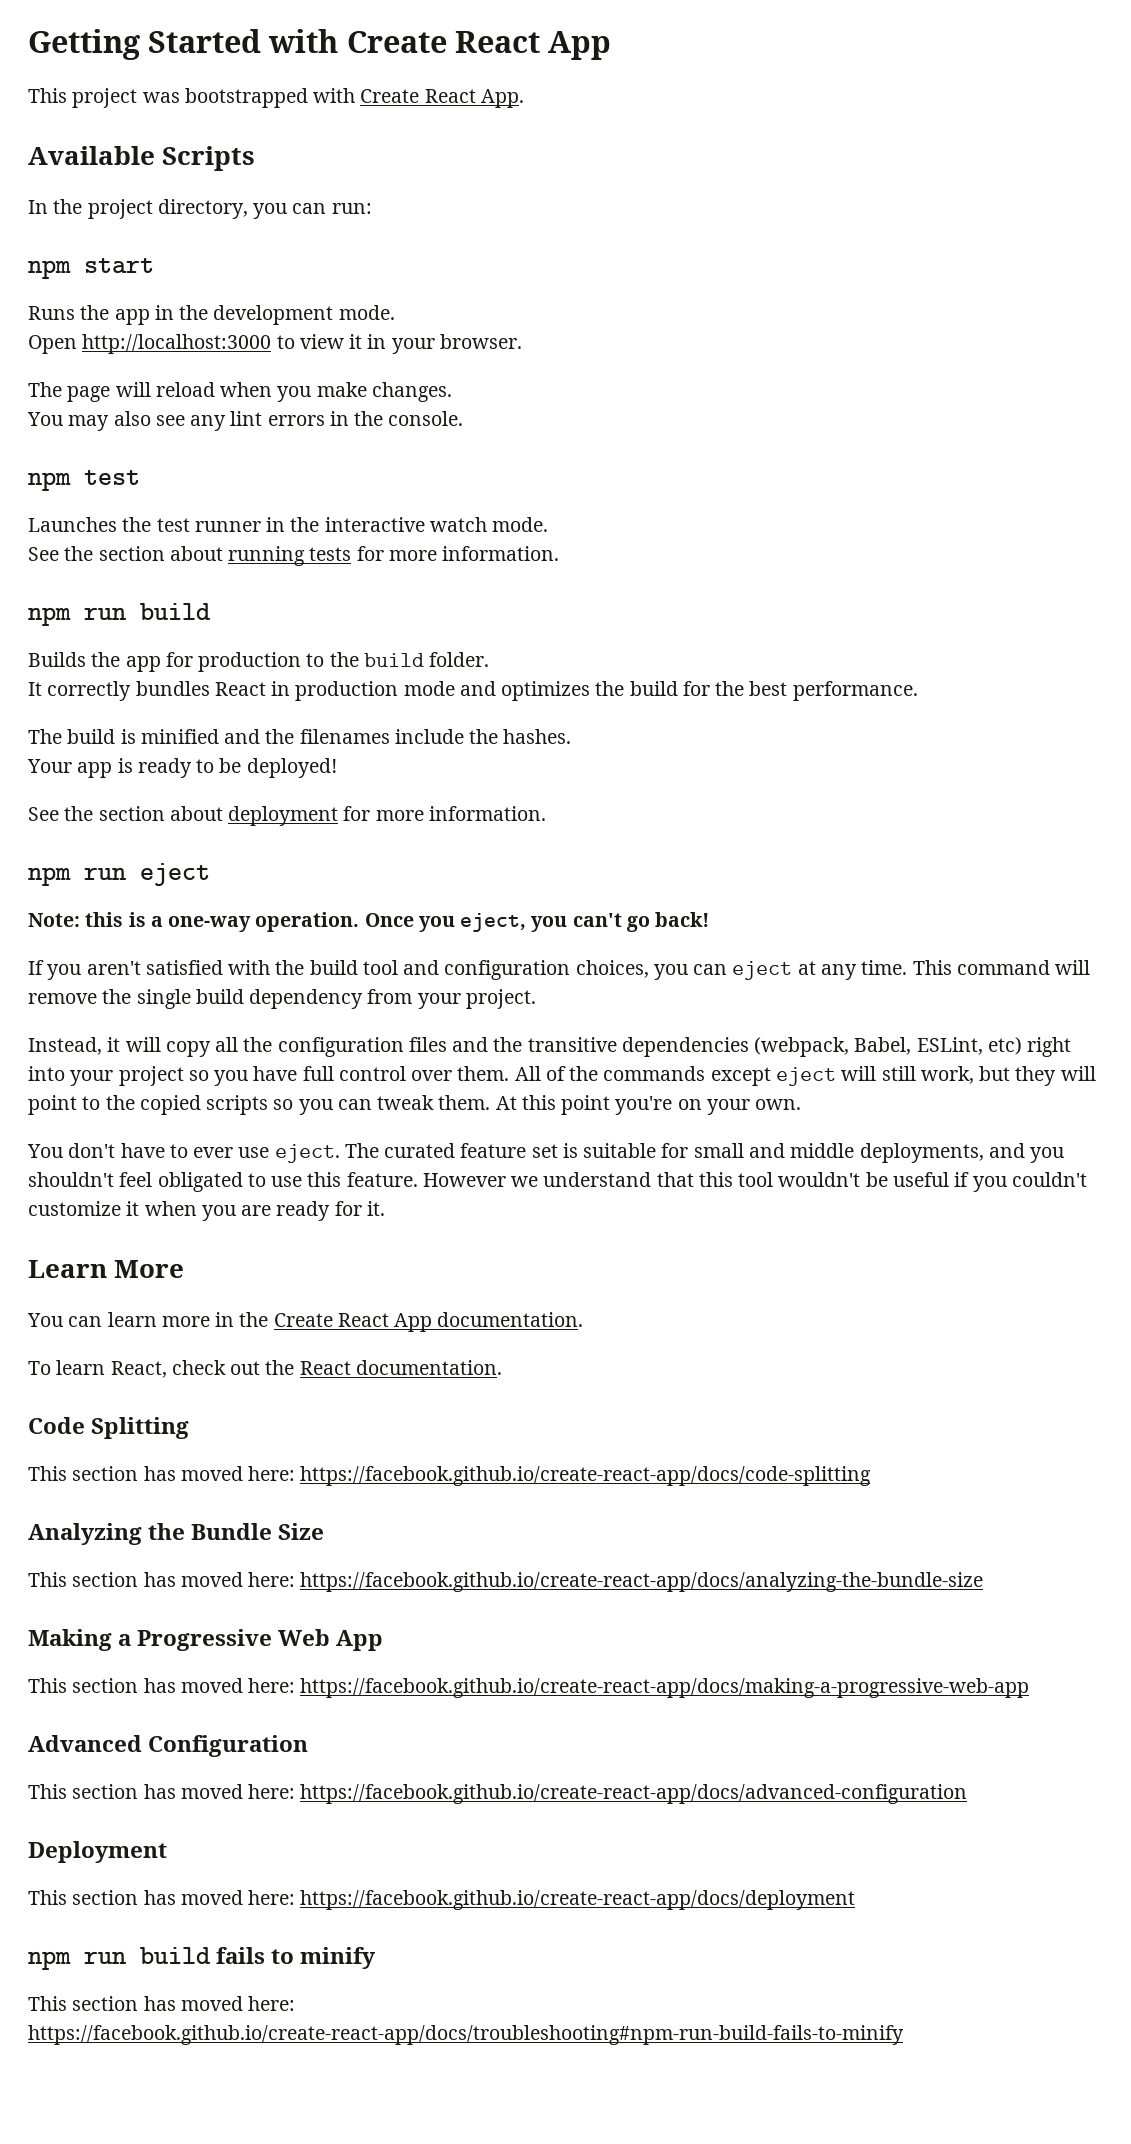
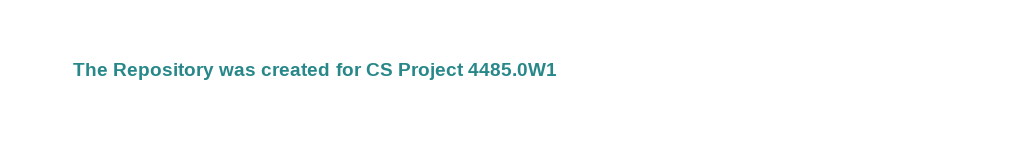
- Getting Started with Create React App
- This project was bootstrapped with Create React App.
- Available Scripts
- In the project directory, you can run:
- npm start
- Runs the app in the development mode.
- Open http://localhost:3000 to view it in your browser.
- The page will reload when you make changes.
- You may also see any lint errors in the console.
- npm test
- Launches the test runner in the interactive watch mode.
- See the section about running tests for more information.
- npm run build
- Builds the app for production to the build folder.
- It correctly bundles React in production mode and optimizes the build for the best performance.
- The build is minified and the filenames include the hashes.
- Your app is ready to be deployed!
- See the section about deployment for more information.
- npm run eject
- Note: this is a one-way operation. Once you eject, you can't go back!
- If you aren't satisfied with the build tool and configuration choices, you can eject at any time. This command will remove the single build dependency from your project.
- Instead, it will copy all the configuration files and the transitive dependencies (webpack, Babel, ESLint, etc) right into your project so you have full control over them. All of the commands except eject will still work, but they will point to the copied scripts so you can tweak them. At this point you're on your own.
- You don't have to ever use eject. The curated feature set is suitable for small and middle deployments, and you shouldn't feel obligated to use this feature. However we understand that this tool wouldn't be useful if you couldn't customize it when you are ready for it.
- Learn More
- You can learn more in the Create React App documentation.
- To learn React, check out the React documentation.
- Code Splitting
- This section has moved here: https://facebook.github.io/create-react-app/docs/code-splitting
- Analyzing the Bundle Size
- This section has moved here: https://facebook.github.io/create-react-app/docs/analyzing-the-bundle-size
- Making a Progressive Web App
- This section has moved here: https://facebook.github.io/create-react-app/docs/making-a-progressive-web-app
- Advanced Configuration
- This section has moved here: https://facebook.github.io/create-react-app/docs/advanced-configuration
- Deployment
- This section has moved here: https://facebook.github.io/create-react-app/docs/deployment
- npm run build fails to minify
- This section has moved here: https://facebook.github.io/create-react-app/docs/troubleshooting#npm-run-build-fails-to-minify
+ The Repository was created for CS Project 4485.0W1

